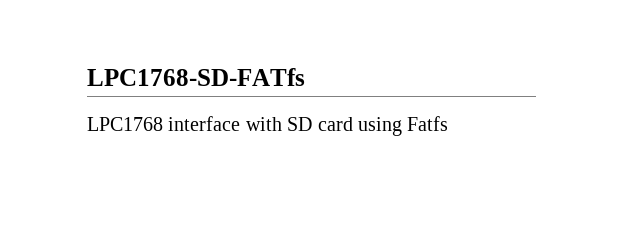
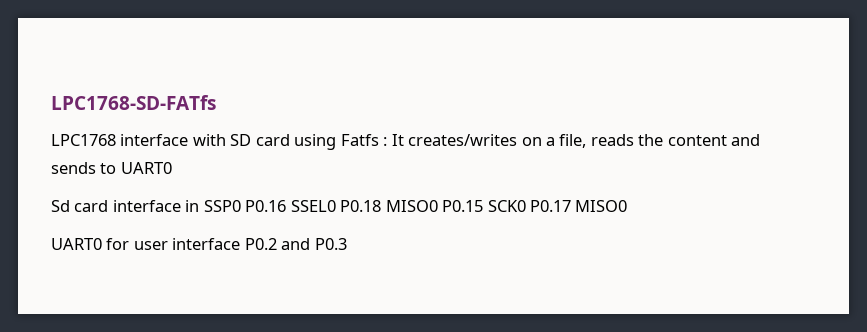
- LPC1768 interface with SD card using Fatfs
+ LPC1768 interface with SD card using Fatfs : It creates/writes on a file, reads the content and sends to UART0
+ Sd card interface in SSP0 P0.16 SSEL0 P0.18 MISO0 P0.15 SCK0 P0.17 MISO0
+ UART0 for user interface P0.2 and P0.3

